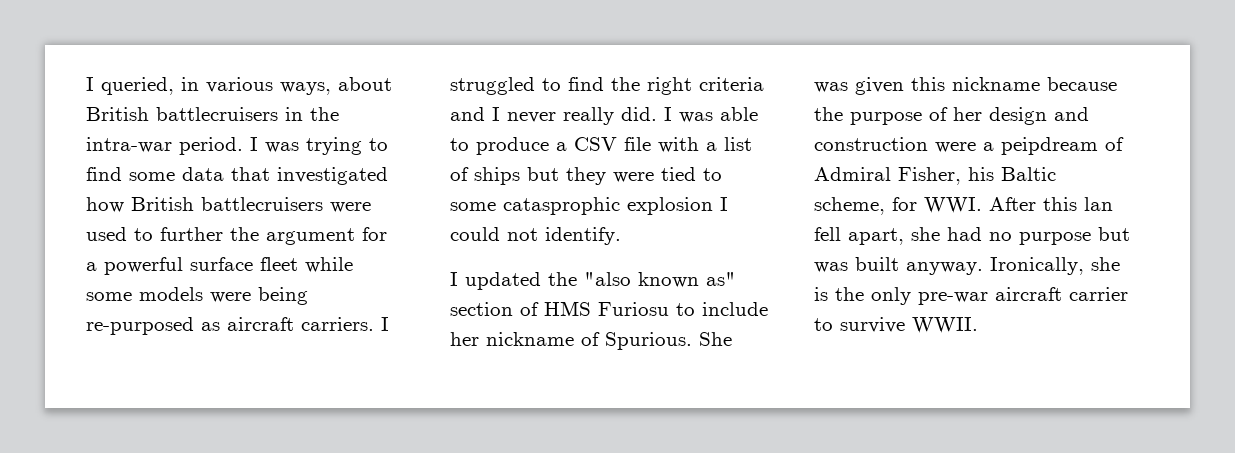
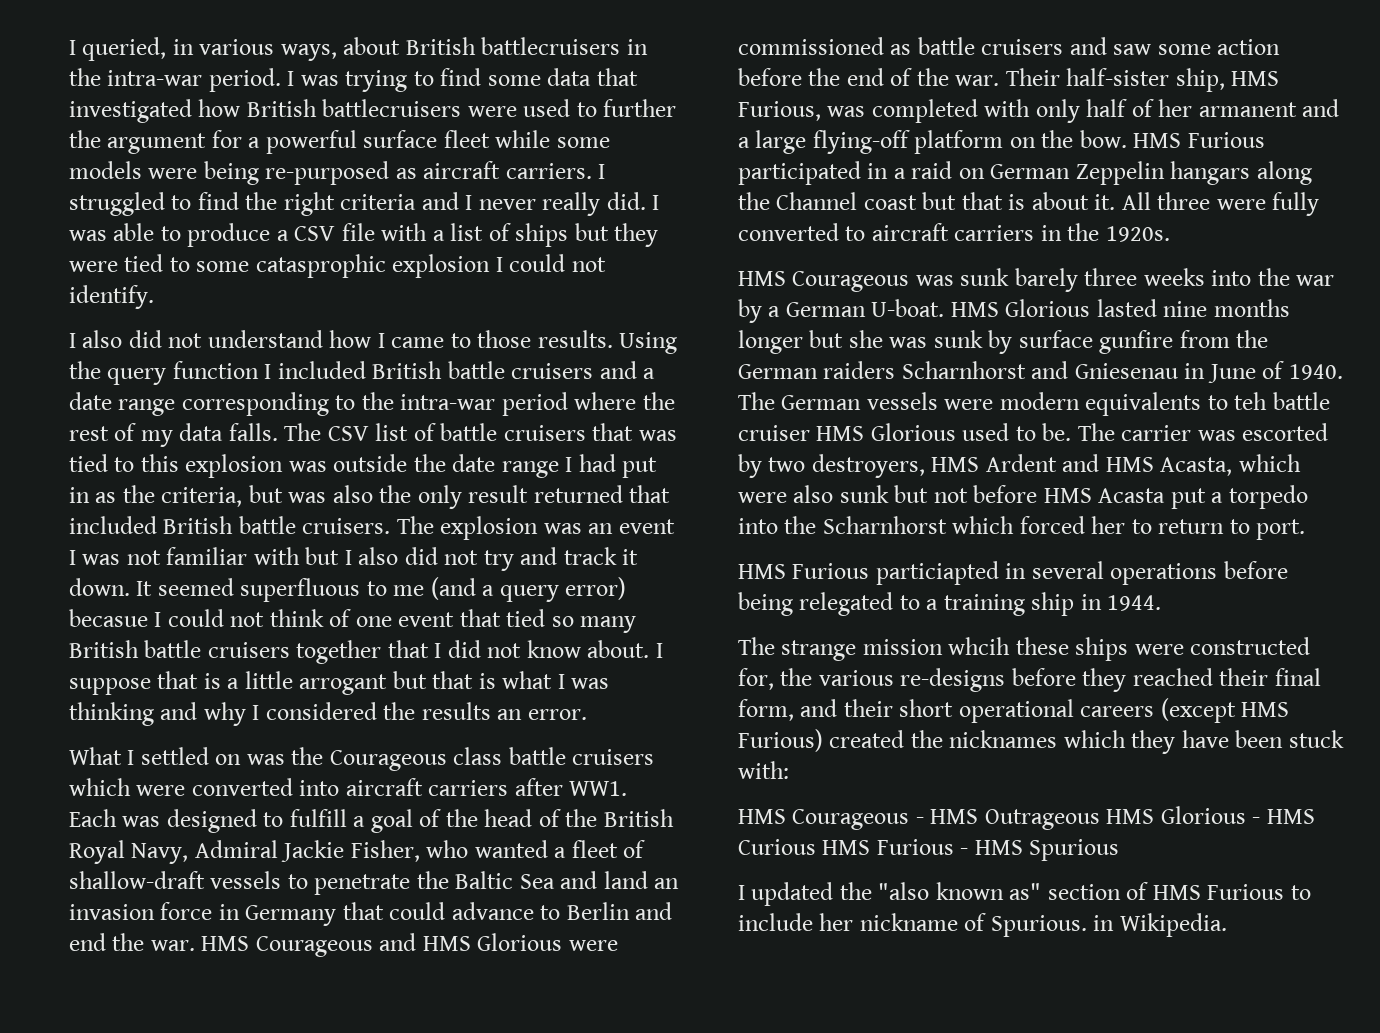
+ I also did not understand how I came to those results. Using the query function I included British battle cruisers and a date range corresponding to the intra-war period where the rest of my data falls. The CSV list of battle cruisers that was tied to this explosion was outside the date range I had put in as the criteria, but was also the only result returned that included British battle cruisers. The explosion was an event I was not familiar with but I also did not try and track it down. It seemed superfluous to me (and a query error) becasue I could not think of one event that tied so many British battle cruisers together that I did not know about. I suppose that is a little arrogant but that is what I was thinking and why I considered the results an error.
+ What I settled on was the Courageous class battle cruisers which were converted into aircraft carriers after WW1. Each was designed to fulfill a goal of the head of the British Royal Navy, Admiral Jackie Fisher, who wanted a fleet of shallow-draft vessels to penetrate the Baltic Sea and land an invasion force in Germany that could advance to Berlin and end the war. HMS Courageous and HMS Glorious were commissioned as battle cruisers and saw some action before the end of the war. Their half-sister ship, HMS Furious, was completed with only half of her armanent and a large flying-off platform on the bow. HMS Furious participated in a raid on German Zeppelin hangars along the Channel coast but that is about it. All three were fully converted to aircraft carriers in the 1920s.
+ HMS Courageous was sunk barely three weeks into the war by a German U-boat. HMS Glorious lasted nine months longer but she was sunk by surface gunfire from the German raiders Scharnhorst and Gniesenau in June of 1940. The German vessels were modern equivalents to teh battle cruiser HMS Glorious used to be. The carrier was escorted by two destroyers, HMS Ardent and HMS Acasta, which were also sunk but not before HMS Acasta put a torpedo into the Scharnhorst which forced her to return to port.
+ HMS Furious particiapted in several operations before being relegated to a training ship in 1944.
+ The strange mission whcih these ships were constructed for, the various re-designs before they reached their final form, and their short operational careers (except HMS Furious) created the nicknames which they have been stuck with:
+ HMS Courageous - HMS Outrageous HMS Glorious - HMS Curious HMS Furious - HMS Spurious
- I updated the "also known as" section of HMS Furiosu to include her nickname of Spurious. She was given this nickname because the purpose of her design and construction were a peipdream of Admiral Fisher, his Baltic scheme, for WWI. After this lan fell apart, she had no purpose but was built anyway. Ironically, she is the only pre-war aircraft carrier to survive WWII.
+ I updated the "also known as" section of HMS Furious to include her nickname of Spurious. in Wikipedia.

